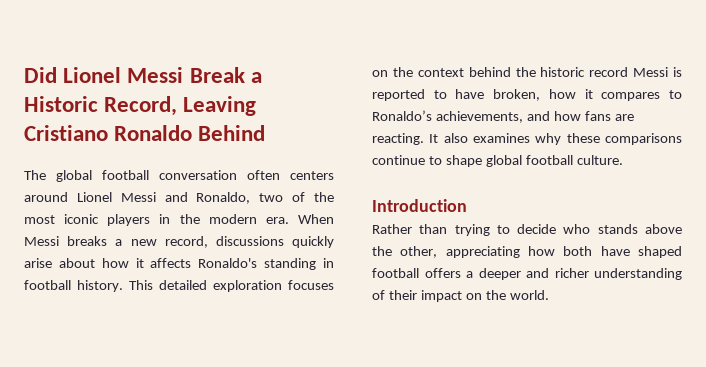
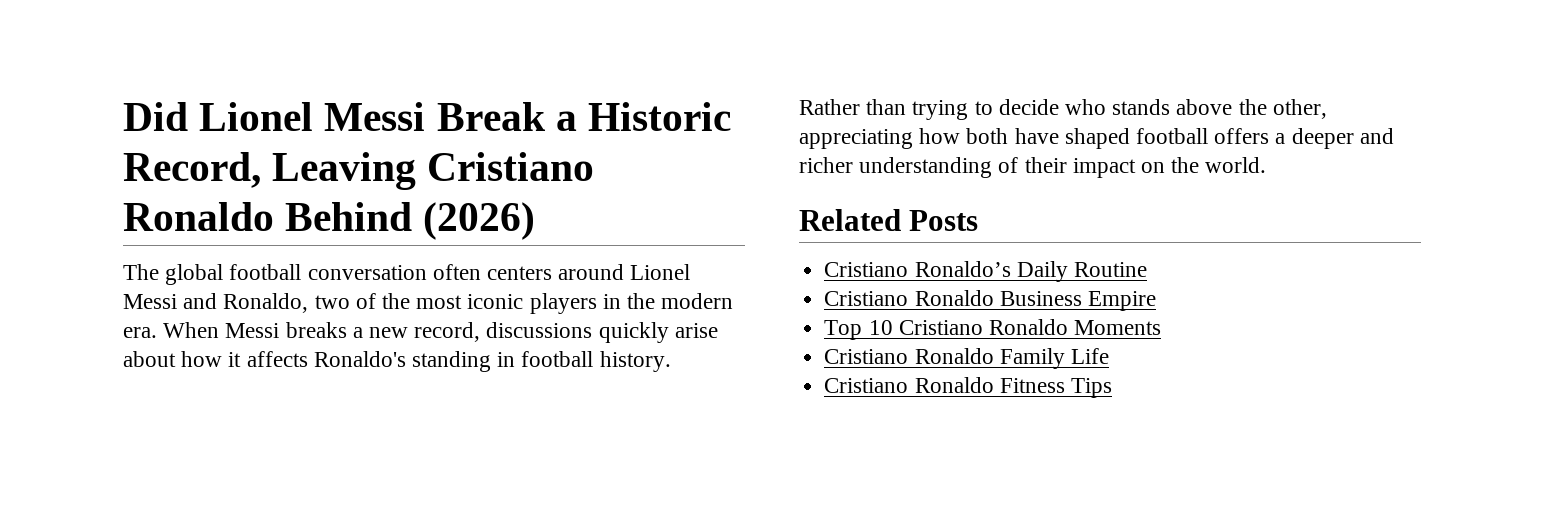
- Did Lionel Messi Break a Historic Record, Leaving Cristiano Ronaldo Behind
+ Did Lionel Messi Break a Historic Record, Leaving Cristiano Ronaldo Behind (2026)
- This detailed exploration focuses on the context behind the historic record Messi is reported to have broken, how it compares to Ronaldo’s achievements, and how fans are reacting. It also examines why these comparisons continue to shape global football culture.
- Introduction
+ Related Posts
+ Cristiano Ronaldo’s Daily Routine
+ Cristiano Ronaldo Business Empire
+ Top 10 Cristiano Ronaldo Moments
+ Cristiano Ronaldo Family Life
+ Cristiano Ronaldo Fitness Tips

